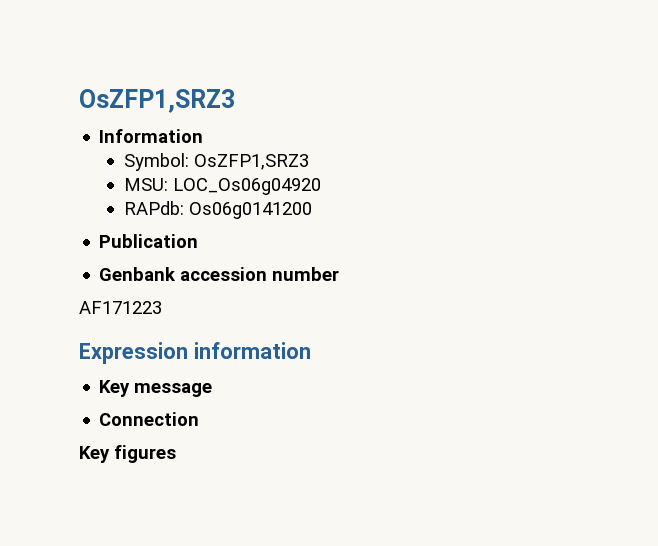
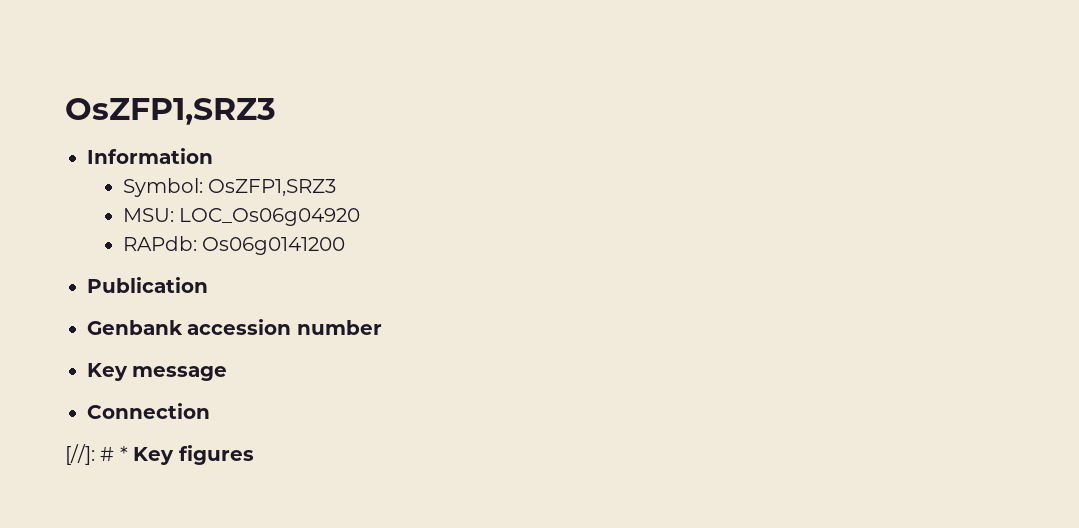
- AF171223
- Expression information
- Key figures
+ [//]: # * Key figures

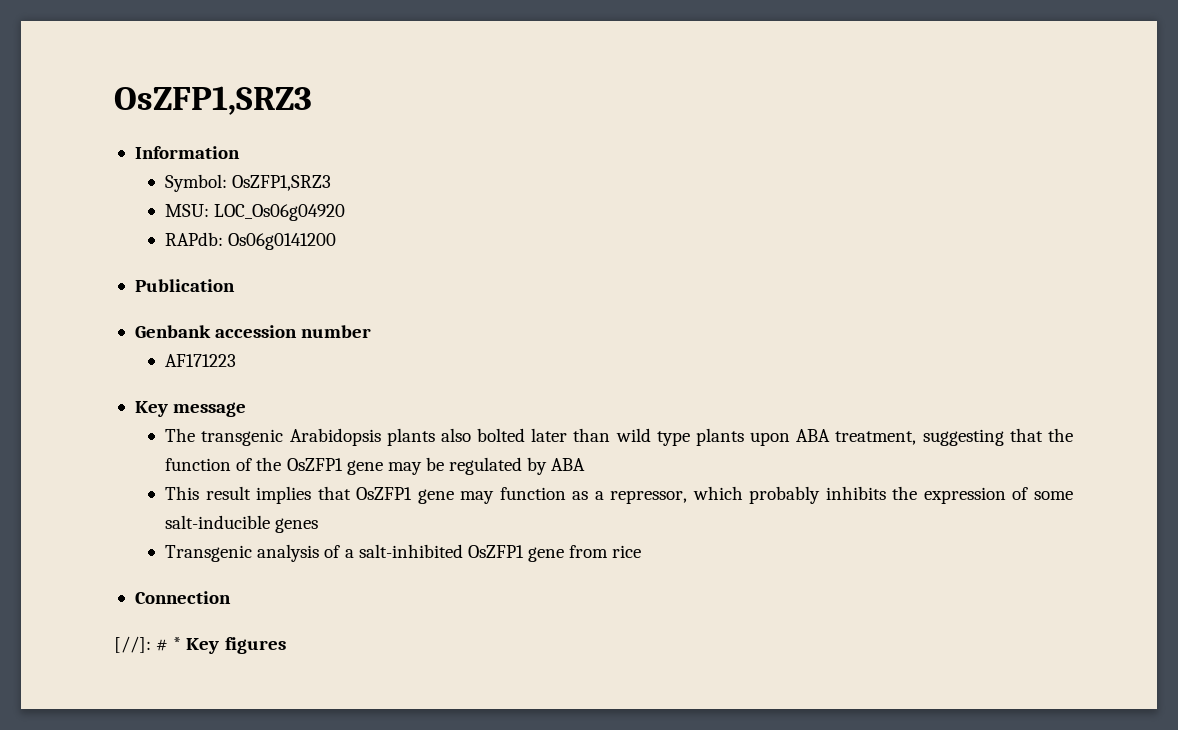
+ AF171223
+ The transgenic Arabidopsis plants also bolted later than wild type plants upon ABA treatment, suggesting that the function of the OsZFP1 gene may be regulated by ABA
+ This result implies that OsZFP1 gene may function as a repressor, which probably inhibits the expression of some salt-inducible genes
+ Transgenic analysis of a salt-inhibited OsZFP1 gene from rice

